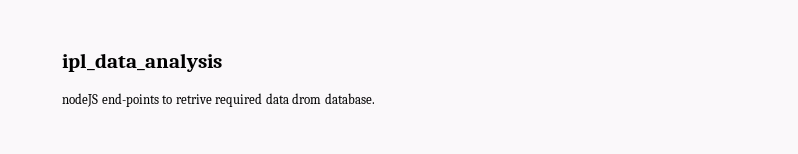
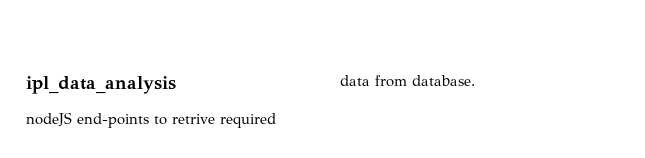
- nodeJS end-points to retrive required data drom database.
+ nodeJS end-points to retrive required data from database.

